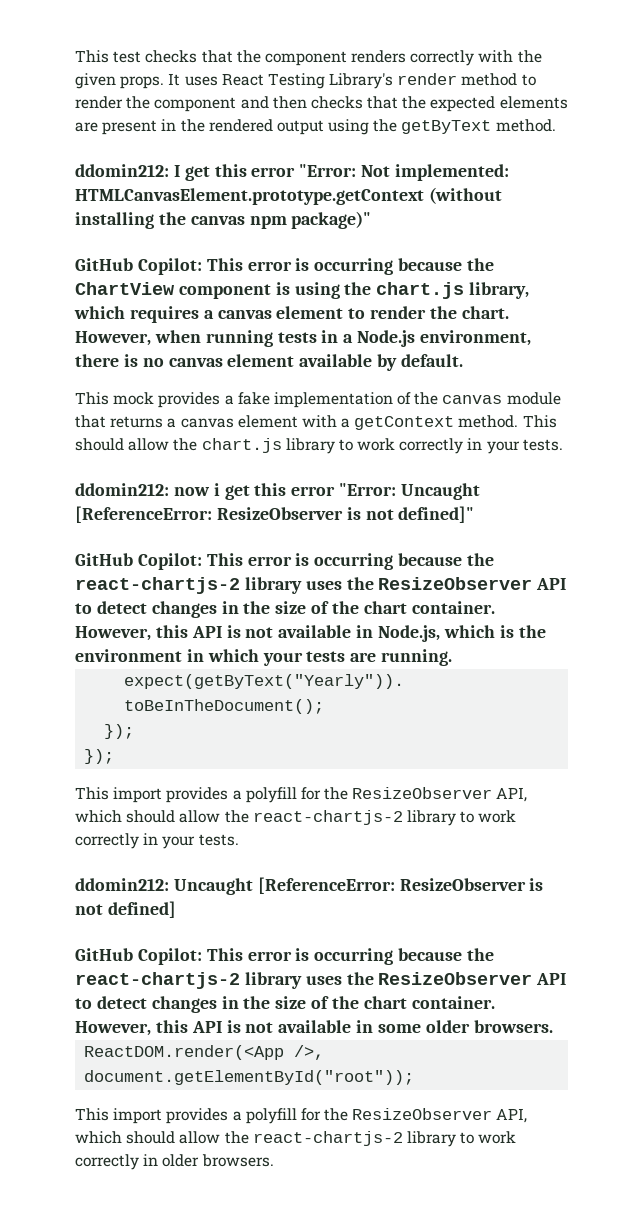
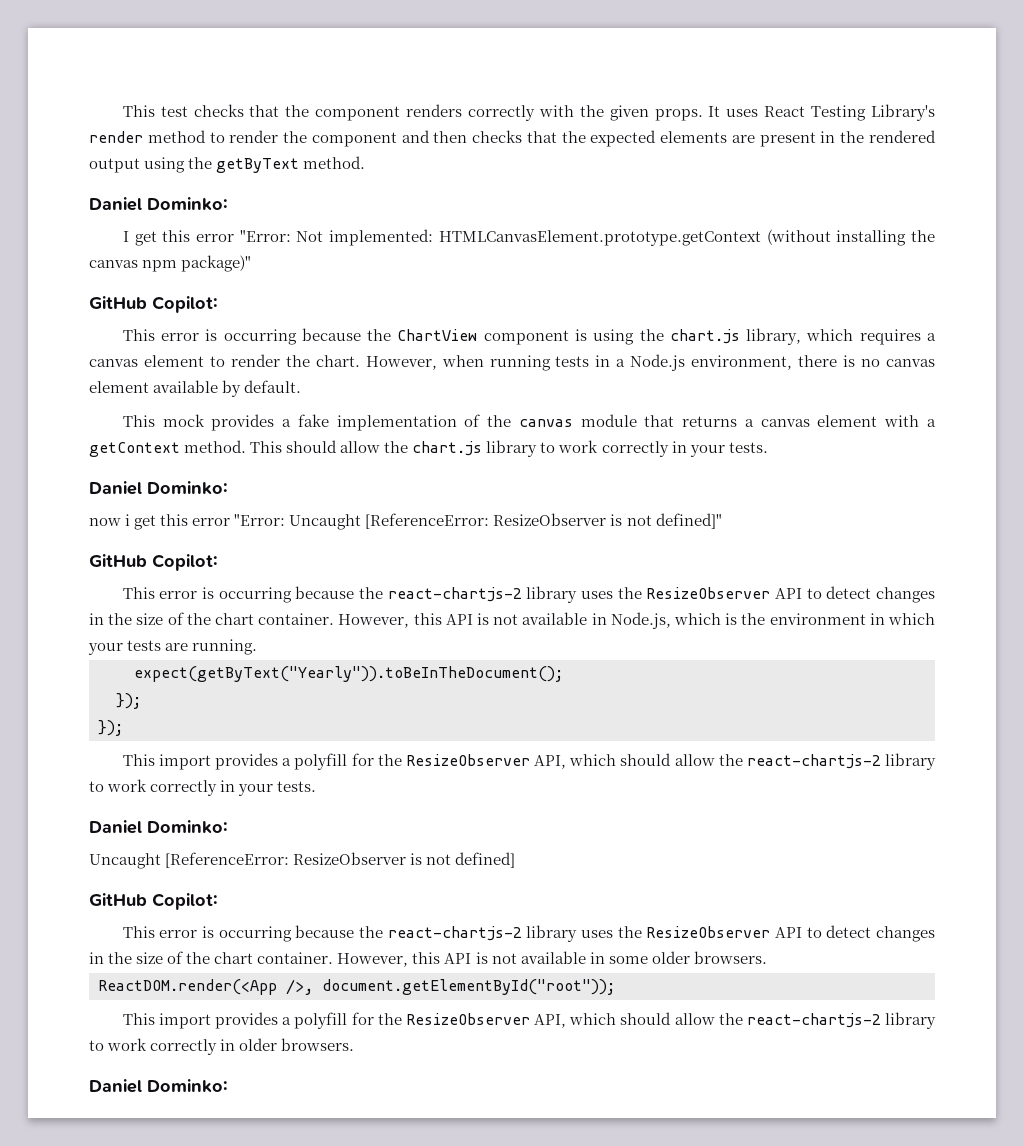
  It uses React Testing Library's render method to render the component and then checks that the expected elements are present in the rendered output using the getByText method.
- ddomin212: I get this error "Error: Not implemented: HTMLCanvasElement.prototype.getContext (without installing the canvas npm package)"
- GitHub Copilot: This error is occurring because the ChartView component is using the chart.js library, which requires a canvas element to render the chart.
+ Daniel Dominko:
+ I get this error "Error: Not implemented: HTMLCanvasElement.prototype.getContext (without installing the canvas npm package)"
+ GitHub Copilot:
+ This error is occurring because the ChartView component is using the chart.js library, which requires a canvas element to render the chart.
  This should allow the chart.js library to work correctly in your tests.
- ddomin212: now i get this error "Error: Uncaught [ReferenceError: ResizeObserver is not defined]"
- GitHub Copilot: This error is occurring because the react-chartjs-2 library uses the ResizeObserver API to detect changes in the size of the chart container.
+ Daniel Dominko:
+ now i get this error "Error: Uncaught [ReferenceError: ResizeObserver is not defined]"
+ GitHub Copilot:
+ This error is occurring because the react-chartjs-2 library uses the ResizeObserver API to detect changes in the size of the chart container.
  This import provides a polyfill for the ResizeObserver API, which should allow the react-chartjs-2 library to work correctly in your tests.
- ddomin212: Uncaught [ReferenceError: ResizeObserver is not defined]
- GitHub Copilot: This error is occurring because the react-chartjs-2 library uses the ResizeObserver API to detect changes in the size of the chart container.
+ Daniel Dominko:
+ Uncaught [ReferenceError: ResizeObserver is not defined]
+ GitHub Copilot:
+ This error is occurring because the react-chartjs-2 library uses the ResizeObserver API to detect changes in the size of the chart container.
  This import provides a polyfill for the ResizeObserver API, which should allow the react-chartjs-2 library to work correctly in older browsers.
+ Daniel Dominko:

